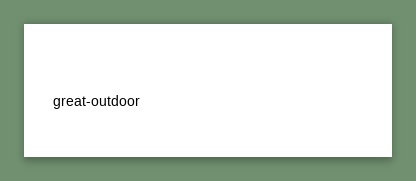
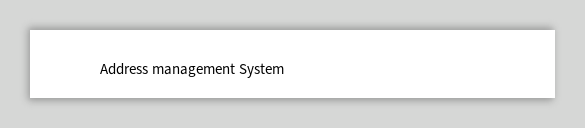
- great-outdoor
+ Address management System

